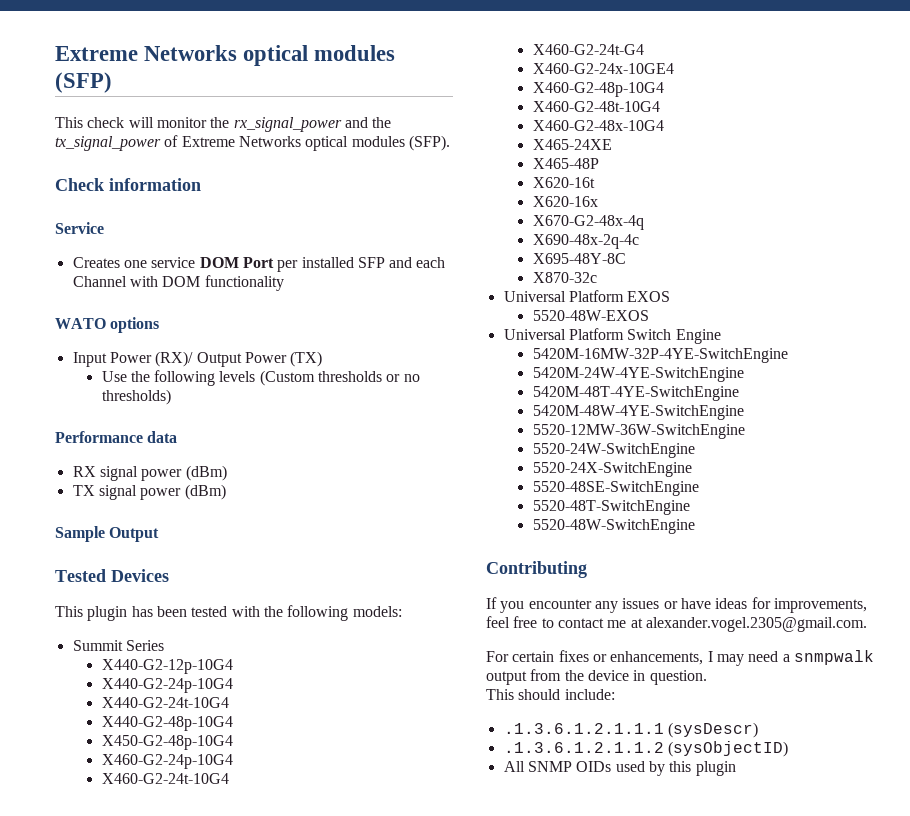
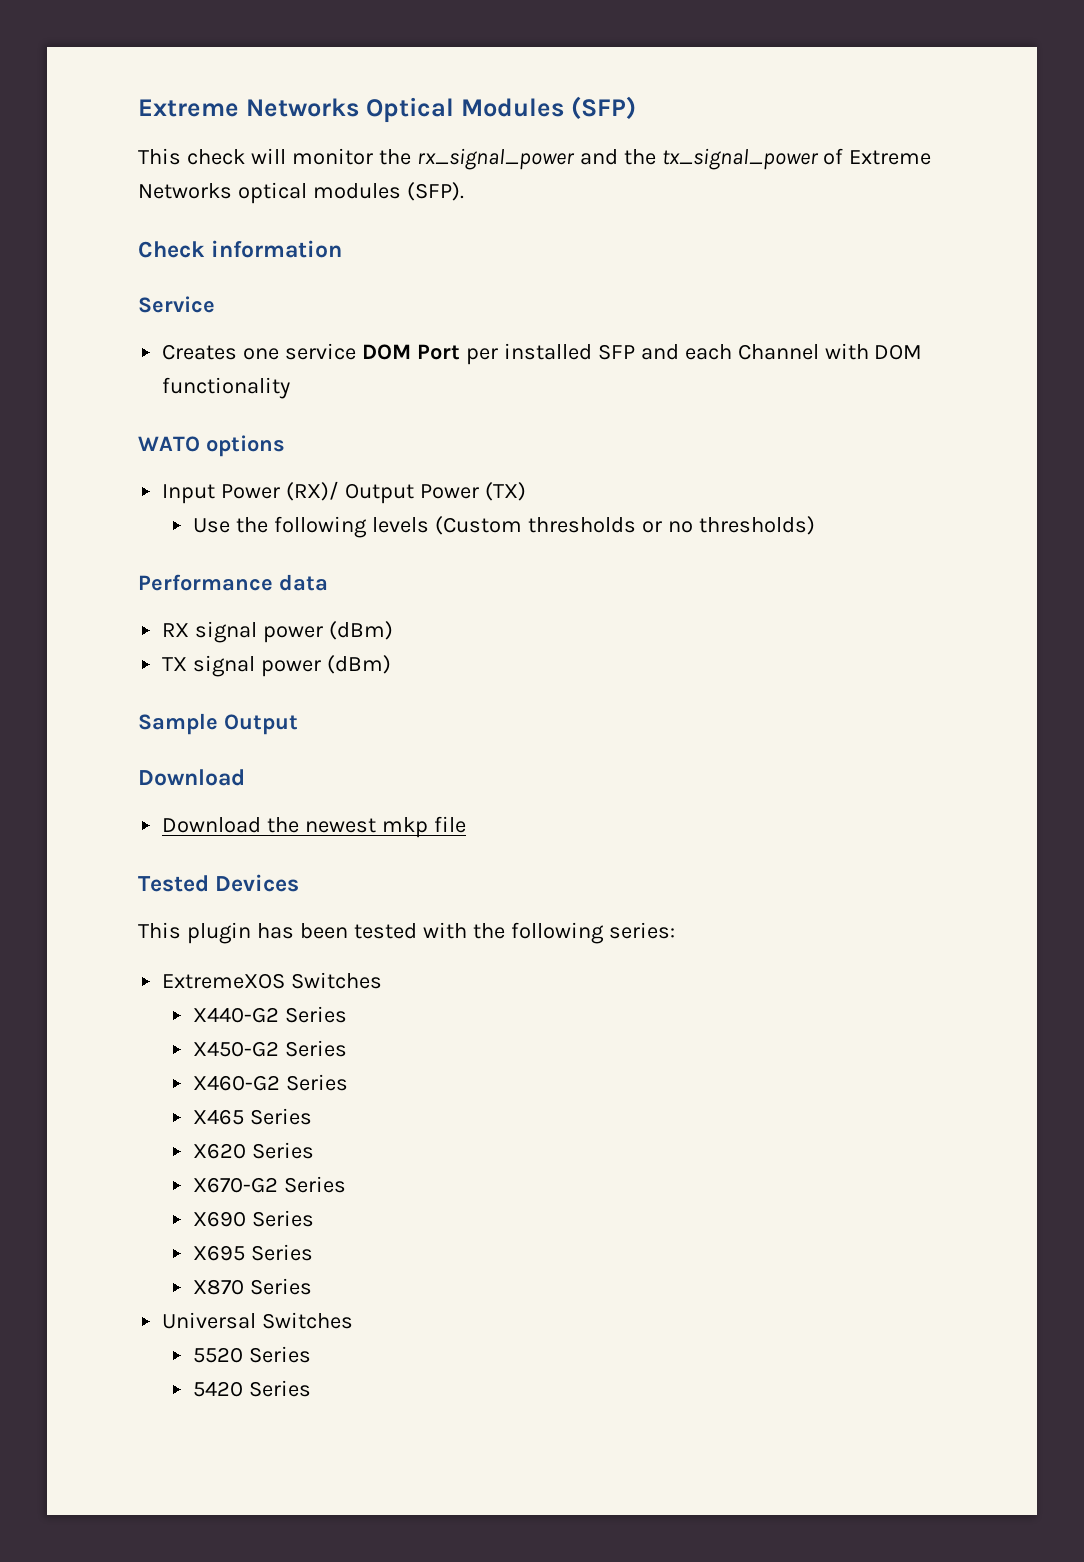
- Extreme Networks optical modules (SFP)
+ Extreme Networks Optical Modules (SFP)
  Sample Output
+ Download
+ Download the newest mkp file
- This plugin has been tested with the following models:
- Summit Series
- X440-G2-12p-10G4
- X440-G2-24p-10G4
- X440-G2-24t-10G4
- X440-G2-48p-10G4
- X450-G2-48p-10G4
- X460-G2-24p-10G4
- X460-G2-24t-10G4
- X460-G2-24t-G4
- X460-G2-24x-10GE4
- X460-G2-48p-10G4
- X460-G2-48t-10G4
- X460-G2-48x-10G4
- X465-24XE
- X465-48P
- X620-16t
- X620-16x
- X670-G2-48x-4q
- X690-48x-2q-4c
- X695-48Y-8C
- X870-32c
- Universal Platform EXOS
- 5520-48W-EXOS
- Universal Platform Switch Engine
- 5420M-16MW-32P-4YE-SwitchEngine
- 5420M-24W-4YE-SwitchEngine
- 5420M-48T-4YE-SwitchEngine
- 5420M-48W-4YE-SwitchEngine
- 5520-12MW-36W-SwitchEngine
- 5520-24W-SwitchEngine
- 5520-24X-SwitchEngine
- 5520-48SE-SwitchEngine
- 5520-48T-SwitchEngine
- 5520-48W-SwitchEngine
- Contributing
- If you encounter any issues or have ideas for improvements, feel free to contact me at alexander.vogel.2305@gmail.com.
- For certain fixes or enhancements, I may need a snmpwalk output from the device in question.
- This should include:
- .1.3.6.1.2.1.1.1 (sysDescr)
- .1.3.6.1.2.1.1.2 (sysObjectID)
- All SNMP OIDs used by this plugin
+ This plugin has been tested with the following series:
+ ExtremeXOS Switches
+ X440-G2 Series
+ X450-G2 Series
+ X460-G2 Series
+ X465 Series
+ X620 Series
+ X670-G2 Series
+ X690 Series
+ X695 Series
+ X870 Series
+ Universal Switches
+ 5520 Series
+ 5420 Series

